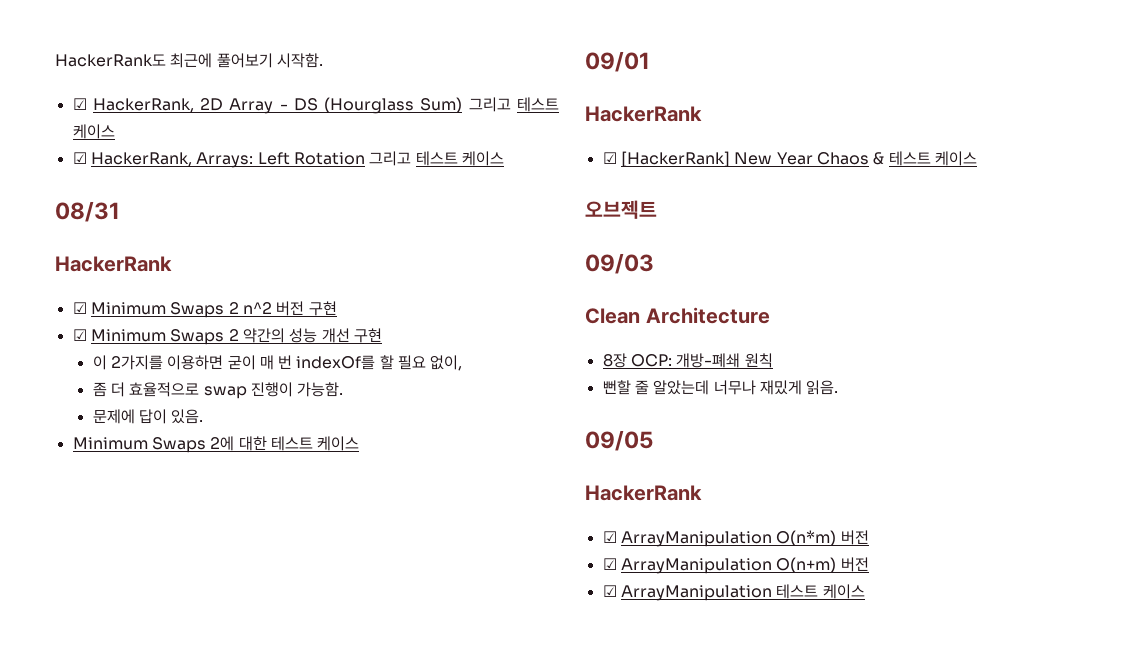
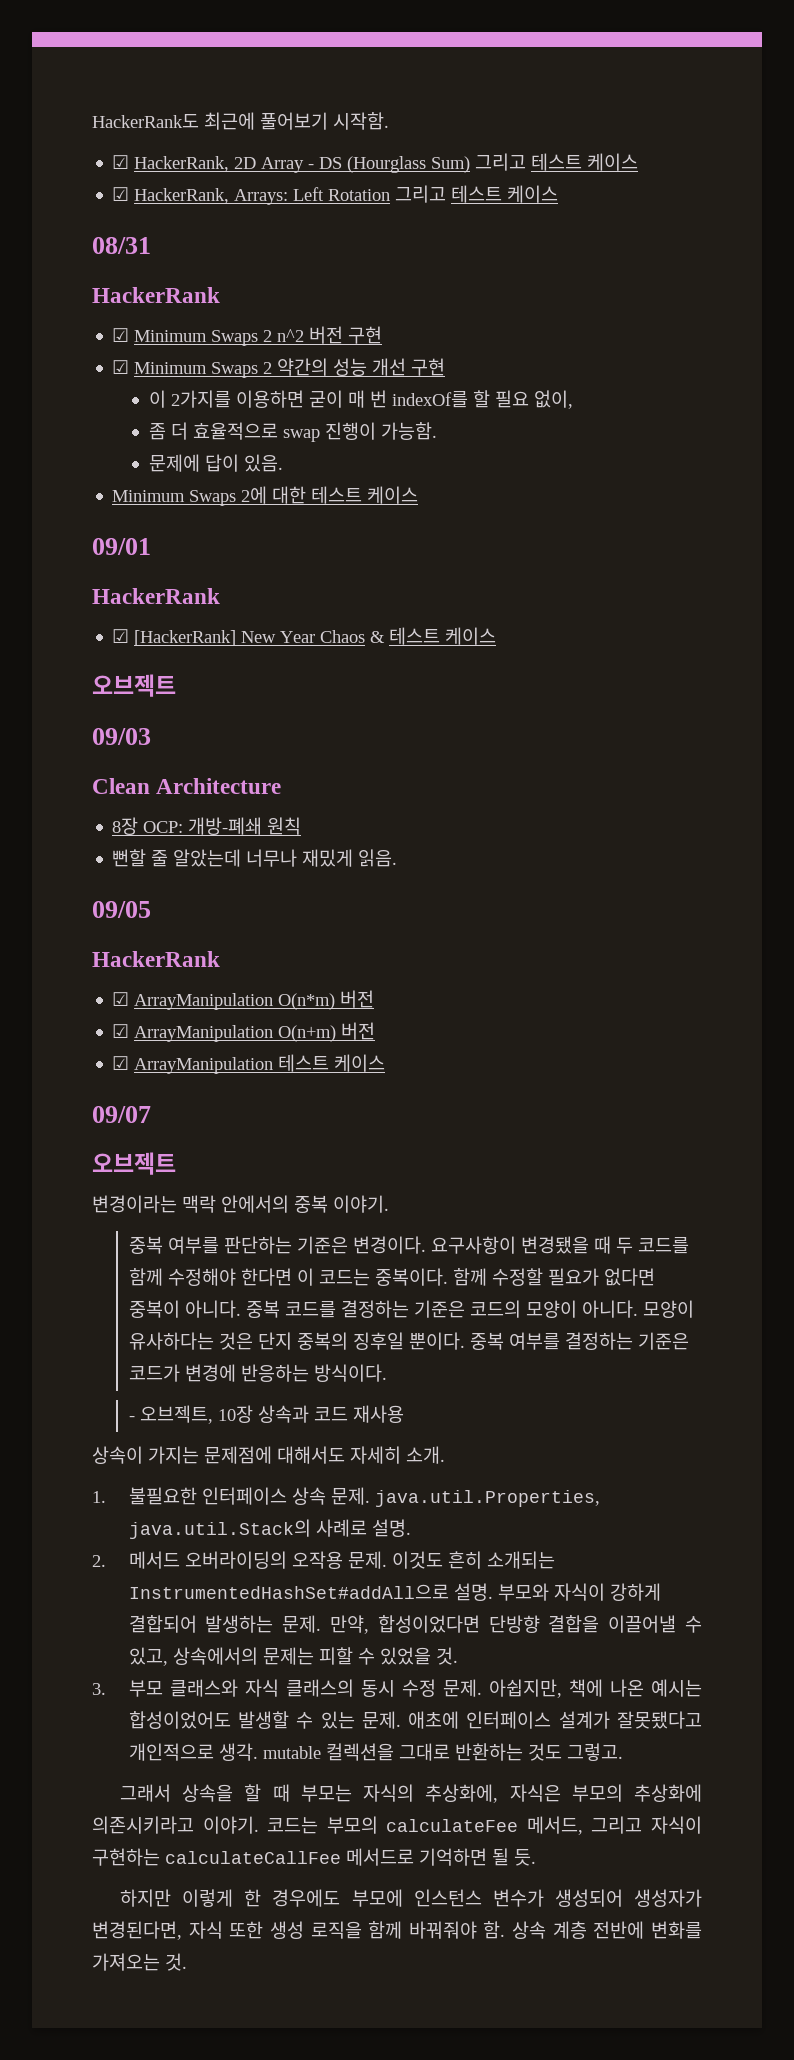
+ 09/07
+ 오브젝트
+ 변경이라는 맥락 안에서의 중복 이야기.
+ 중복 여부를 판단하는 기준은 변경이다. 요구사항이 변경됐을 때 두 코드를 함께 수정해야 한다면 이 코드는 중복이다. 함께 수정할 필요가 없다면 중복이 아니다. 중복 코드를 결정하는 기준은 코드의 모양이 아니다. 모양이 유사하다는 것은 단지 중복의 징후일 뿐이다. 중복 여부를 결정하는 기준은 코드가 변경에 반응하는 방식이다.
+ - 오브젝트, 10장 상속과 코드 재사용
+ 상속이 가지는 문제점에 대해서도 자세히 소개.
+ 1. 불필요한 인터페이스 상속 문제. java.util.Properties, java.util.Stack의 사례로 설명.
+ 2. 메서드 오버라이딩의 오작용 문제. 이것도 흔히 소개되는 InstrumentedHashSet#addAll으로 설명. 부모와 자식이 강하게 결합되어 발생하는 문제. 만약, 합성이었다면 단방향 결합을 이끌어낼 수 있고, 상속에서의 문제는 피할 수 있었을 것.
+ 3. 부모 클래스와 자식 클래스의 동시 수정 문제. 아쉽지만, 책에 나온 예시는 합성이었어도 발생할 수 있는 문제. 애초에 인터페이스 설계가 잘못됐다고 개인적으로 생각. mutable 컬렉션을 그대로 반환하는 것도 그렇고.
+ 그래서 상속을 할 때 부모는 자식의 추상화에, 자식은 부모의 추상화에 의존시키라고 이야기. 코드는 부모의 calculateFee 메서드, 그리고 자식이 구현하는 calculateCallFee 메서드로 기억하면 될 듯.
+ 하지만 이렇게 한 경우에도 부모에 인스턴스 변수가 생성되어 생성자가 변경된다면, 자식 또한 생성 로직을 함께 바꿔줘야 함. 상속 계층 전반에 변화를 가져오는 것.

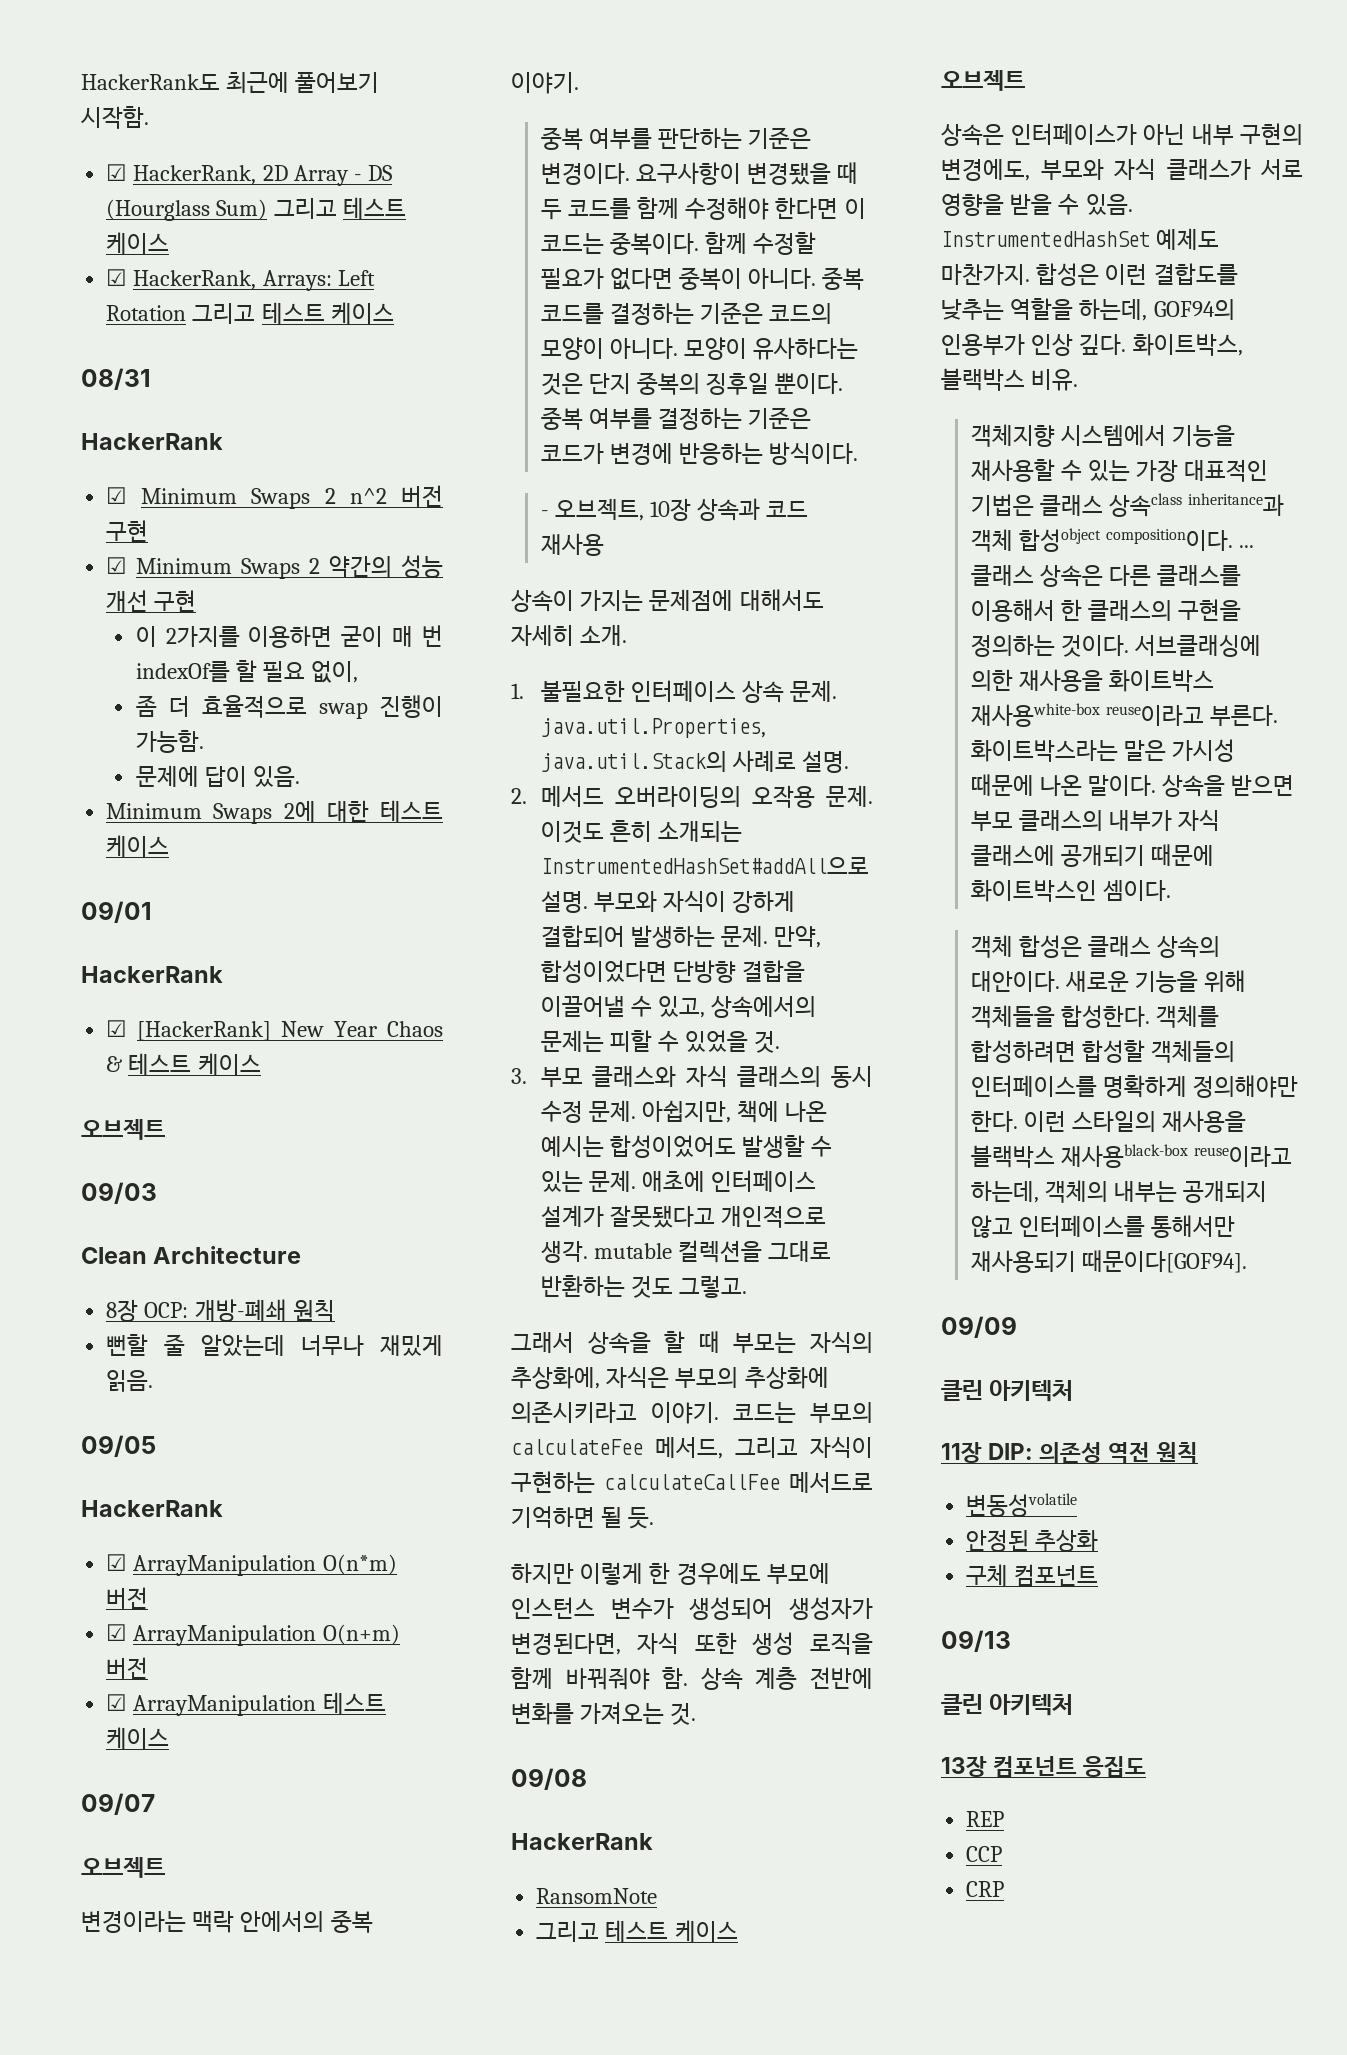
+ 09/08
+ HackerRank
+ RansomNote
+ 그리고 테스트 케이스
+ 오브젝트
+ 상속은 인터페이스가 아닌 내부 구현의 변경에도, 부모와 자식 클래스가 서로 영향을 받을 수 있음. InstrumentedHashSet 예제도 마찬가지. 합성은 이런 결합도를 낮추는 역할을 하는데, GOF94의 인용부가 인상 깊다. 화이트박스, 블랙박스 비유.
+ 객체지향 시스템에서 기능을 재사용할 수 있는 가장 대표적인 기법은 클래스 상속class inheritance과 객체 합성object composition이다. ... 클래스 상속은 다른 클래스를 이용해서 한 클래스의 구현을 정의하는 것이다. 서브클래싱에 의한 재사용을 화이트박스 재사용white-box reuse이라고 부른다. 화이트박스라는 말은 가시성 때문에 나온 말이다. 상속을 받으면 부모 클래스의 내부가 자식 클래스에 공개되기 때문에 화이트박스인 셈이다.
+ 객체 합성은 클래스 상속의 대안이다. 새로운 기능을 위해 객체들을 합성한다. 객체를 합성하려면 합성할 객체들의 인터페이스를 명확하게 정의해야만 한다. 이런 스타일의 재사용을 블랙박스 재사용black-box reuse이라고 하는데, 객체의 내부는 공개되지 않고 인터페이스를 통해서만 재사용되기 때문이다[GOF94].
+ 09/09
+ 클린 아키텍처
+ 11장 DIP: 의존성 역전 원칙
+ 변동성volatile
+ 안정된 추상화
+ 구체 컴포넌트
+ 09/13
+ 클린 아키텍처
+ 13장 컴포넌트 응집도
+ REP
+ CCP
+ CRP

